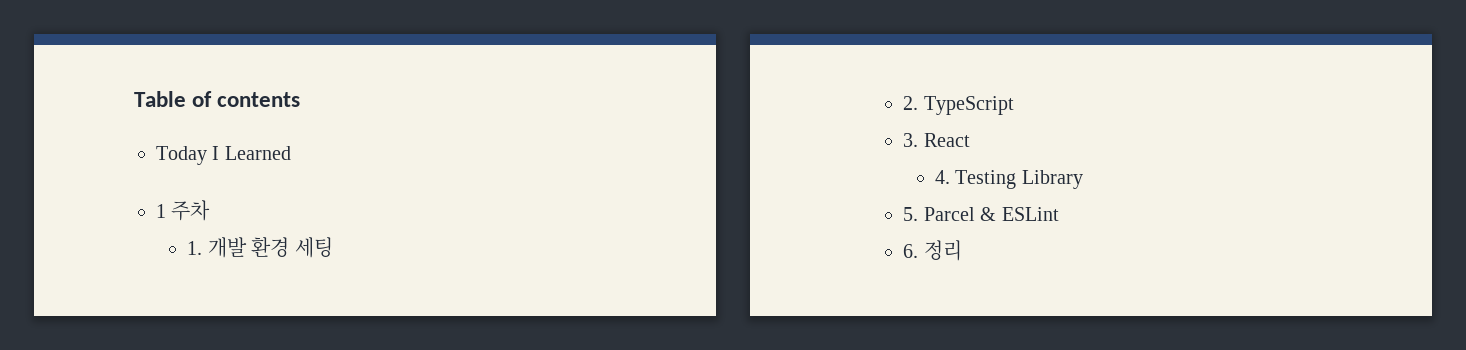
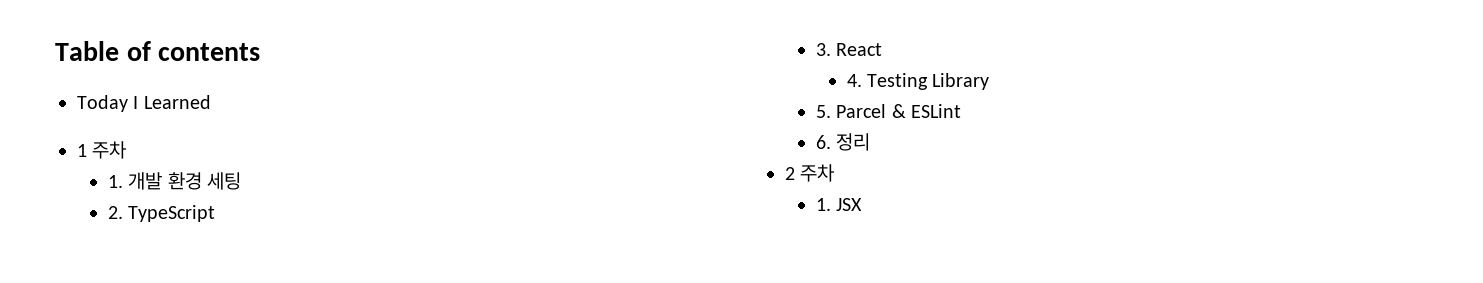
+ 2 주차
+ 1. JSX

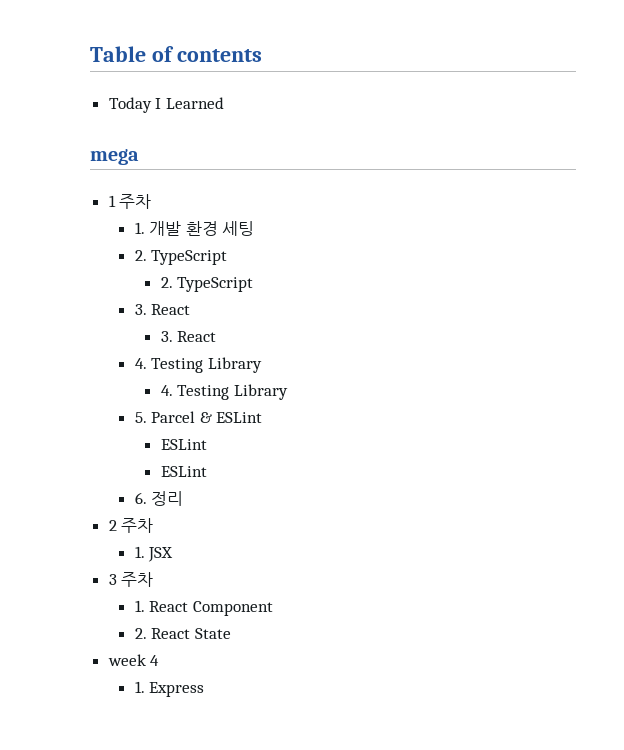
+ mega
  1. 개발 환경 세팅
  2. TypeScript
+ 2. TypeScript
  3. React
+ 3. React
+ 4. Testing Library
  5. Parcel & ESLint
+ ESLint
+ ESLint
+ 3 주차
+ 1. React Component
+ 2. React State
+ week 4
+ 1. Express

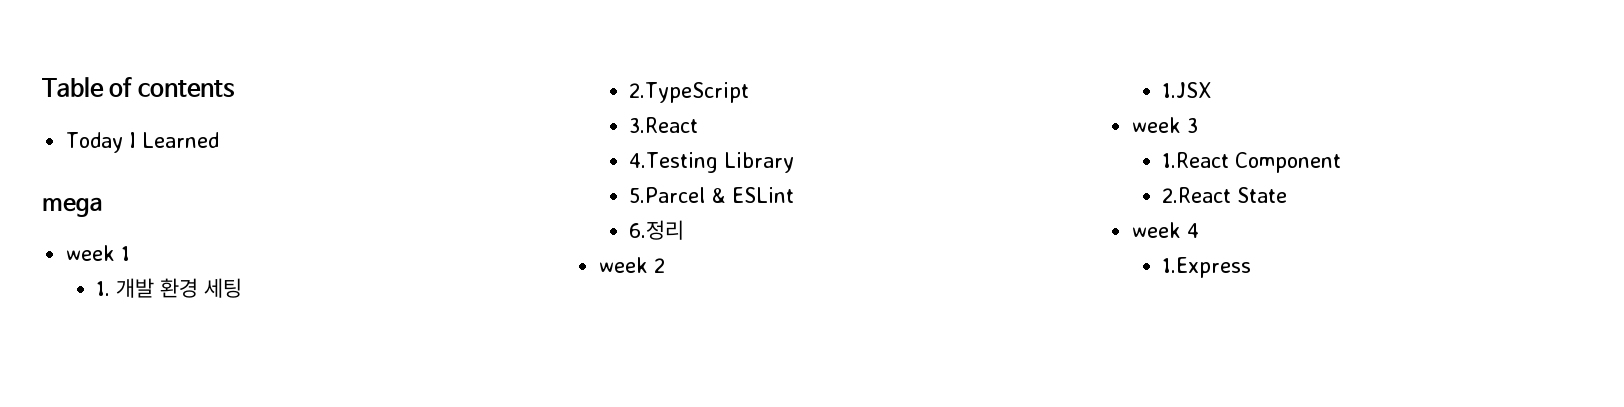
- 1 주차
+ week 1
  1. 개발 환경 세팅
- 2. TypeScript
- 2. TypeScript
- 3. React
- 3. React
- 4. Testing Library
- 4. Testing Library
- 5. Parcel & ESLint
- ESLint
- ESLint
- 6. 정리
- 2 주차
- 1. JSX
- 3 주차
- 1. React Component
+ 2.TypeScript
+ 3.React
+ 4.Testing Library
+ 5.Parcel & ESLint
+ 6.정리
+ week 2
+ 1.JSX
+ week 3
+ 1.React Component
- 2. React State
+ 2.React State
- 1. Express
+ 1.Express

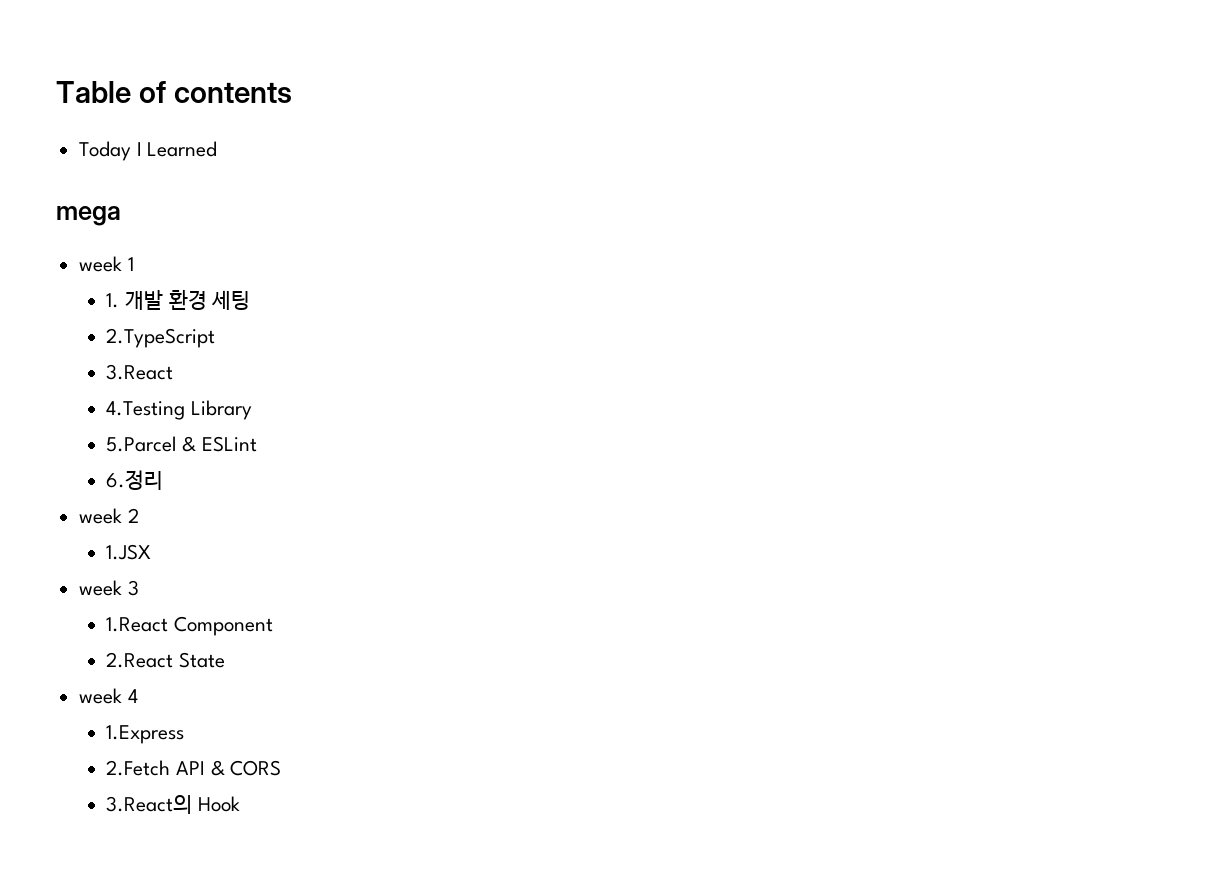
+ 2.Fetch API & CORS
+ 3.React의 Hook

